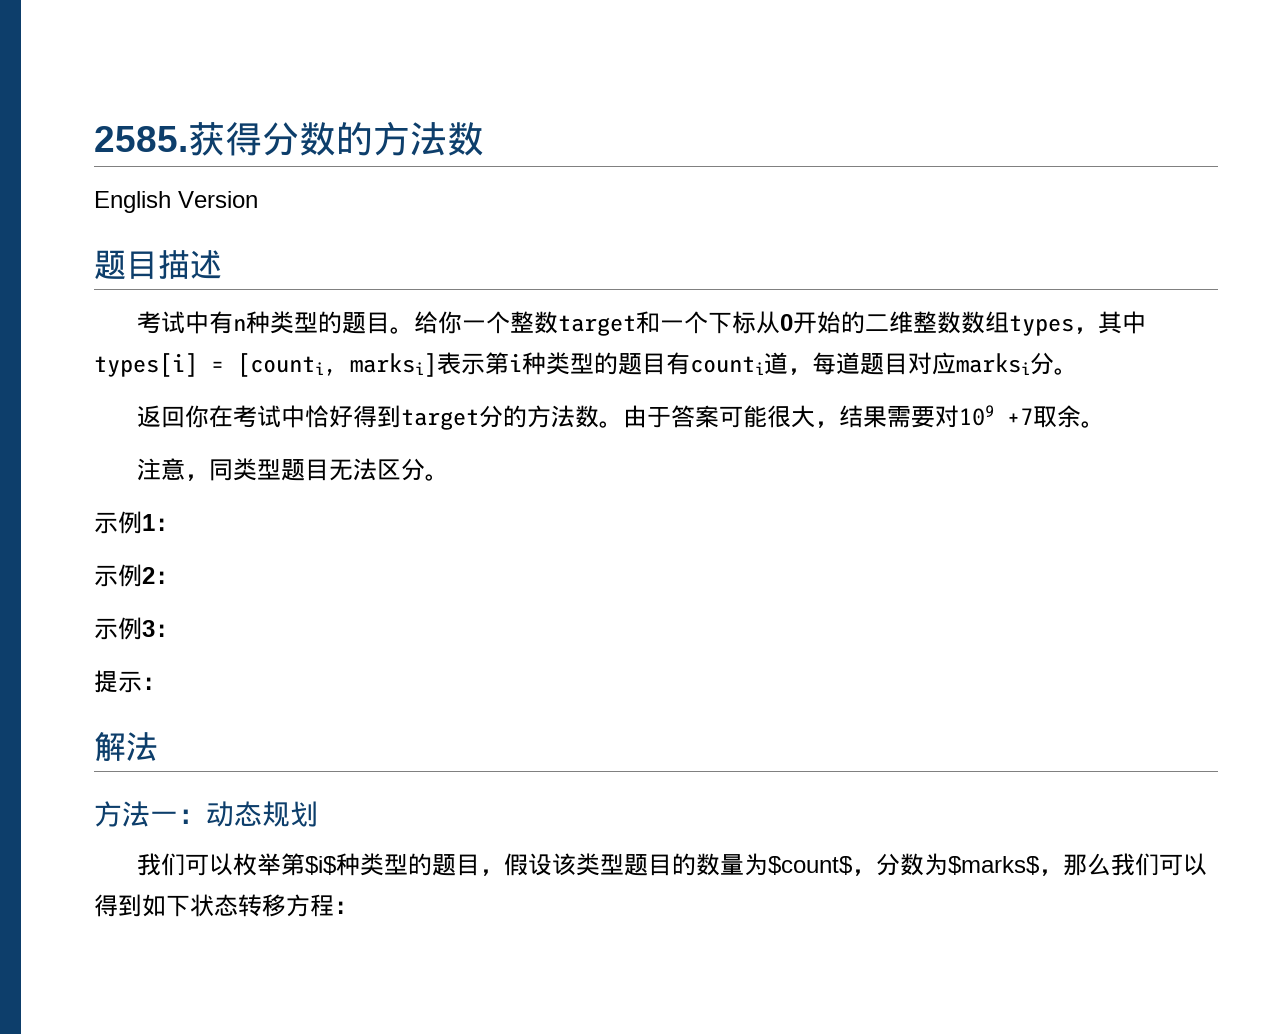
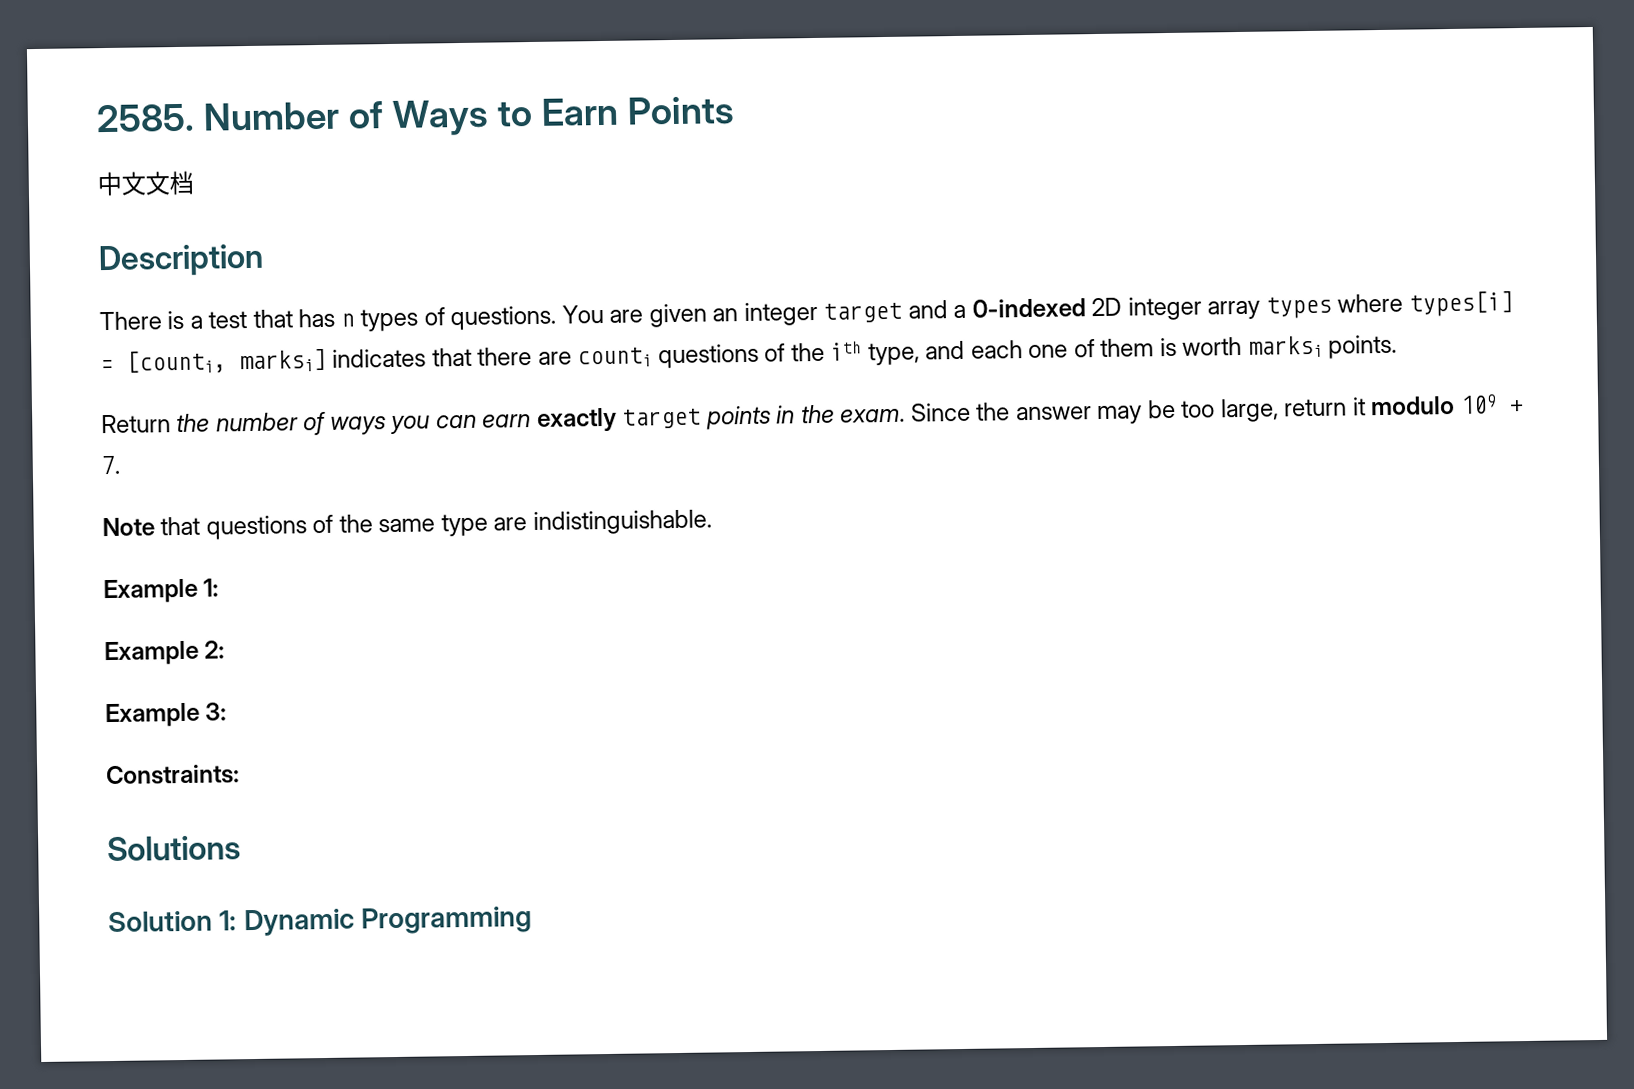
- 获得分数的方法数
- English Version
- 题目描述
- 考试中有n种类型的题目。给你一个整数target和一个下标从0开始的二维整数数组types，其中types[i] = [counti, marksi]表示第i种类型的题目有counti道，每道题目对应marksi分。
- 返回你在考试中恰好得到target分的方法数。由于答案可能很大，结果需要对109 +7取余。
- 注意，同类型题目无法区分。
- 示例1：
- 示例2：
- 示例3：
- 提示：
- 解法
- 方法一：动态规划
- 我们可以枚举第$i$种类型的题目，假设该类型题目的数量为$count$，分数为$marks$，那么我们可以得到如下状态转移方程：
+ Number of Ways to Earn Points
+ 中文文档
+ Description
+ There is a test that has n types of questions. You are given an integer target and a 0-indexed 2D integer array types where types[i] = [counti, marksi] indicates that there are counti questions of the ith type, and each one of them is worth marksi points.
+ Return the number of ways you can earn exactly target points in the exam. Since the answer may be too large, return it modulo 109 + 7.
+ Note that questions of the same type are indistinguishable.
+ Example 1:
+ Example 2:
+ Example 3:
+ Constraints:
+ Solutions
+ Solution 1: Dynamic Programming

